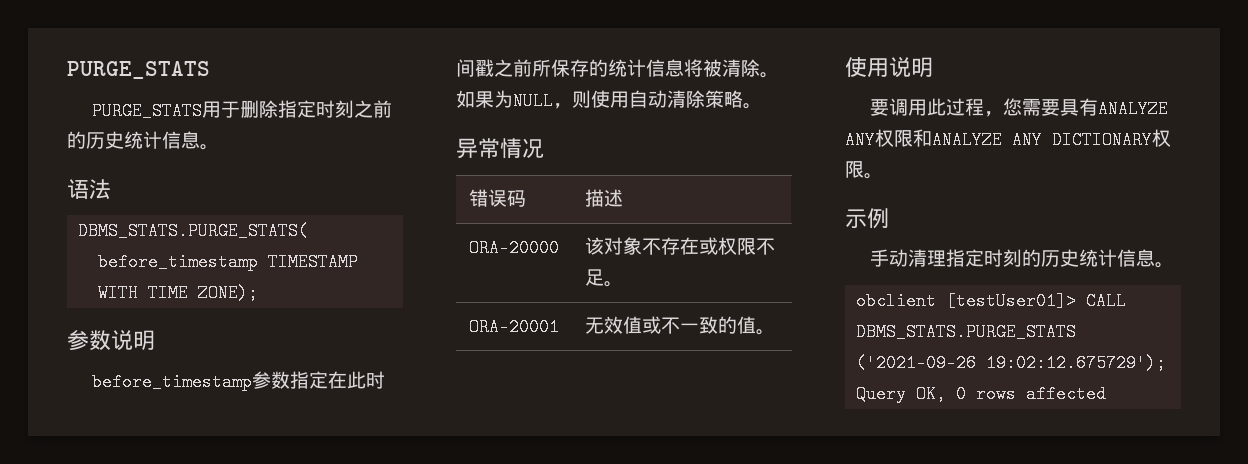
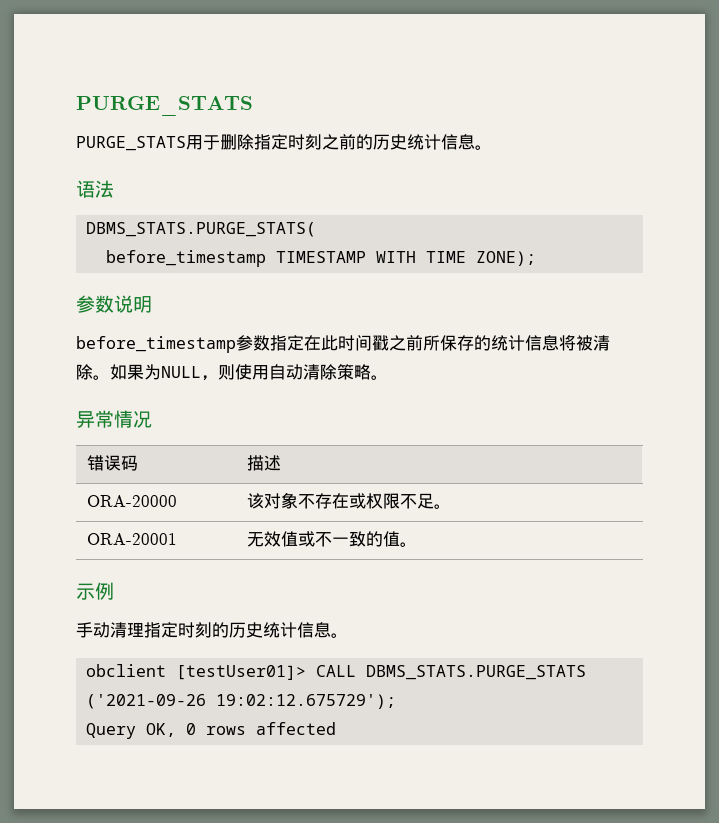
- 使用说明
- 要调用此过程，您需要具有ANALYZE ANY权限和ANALYZE ANY DICTIONARY权限。

